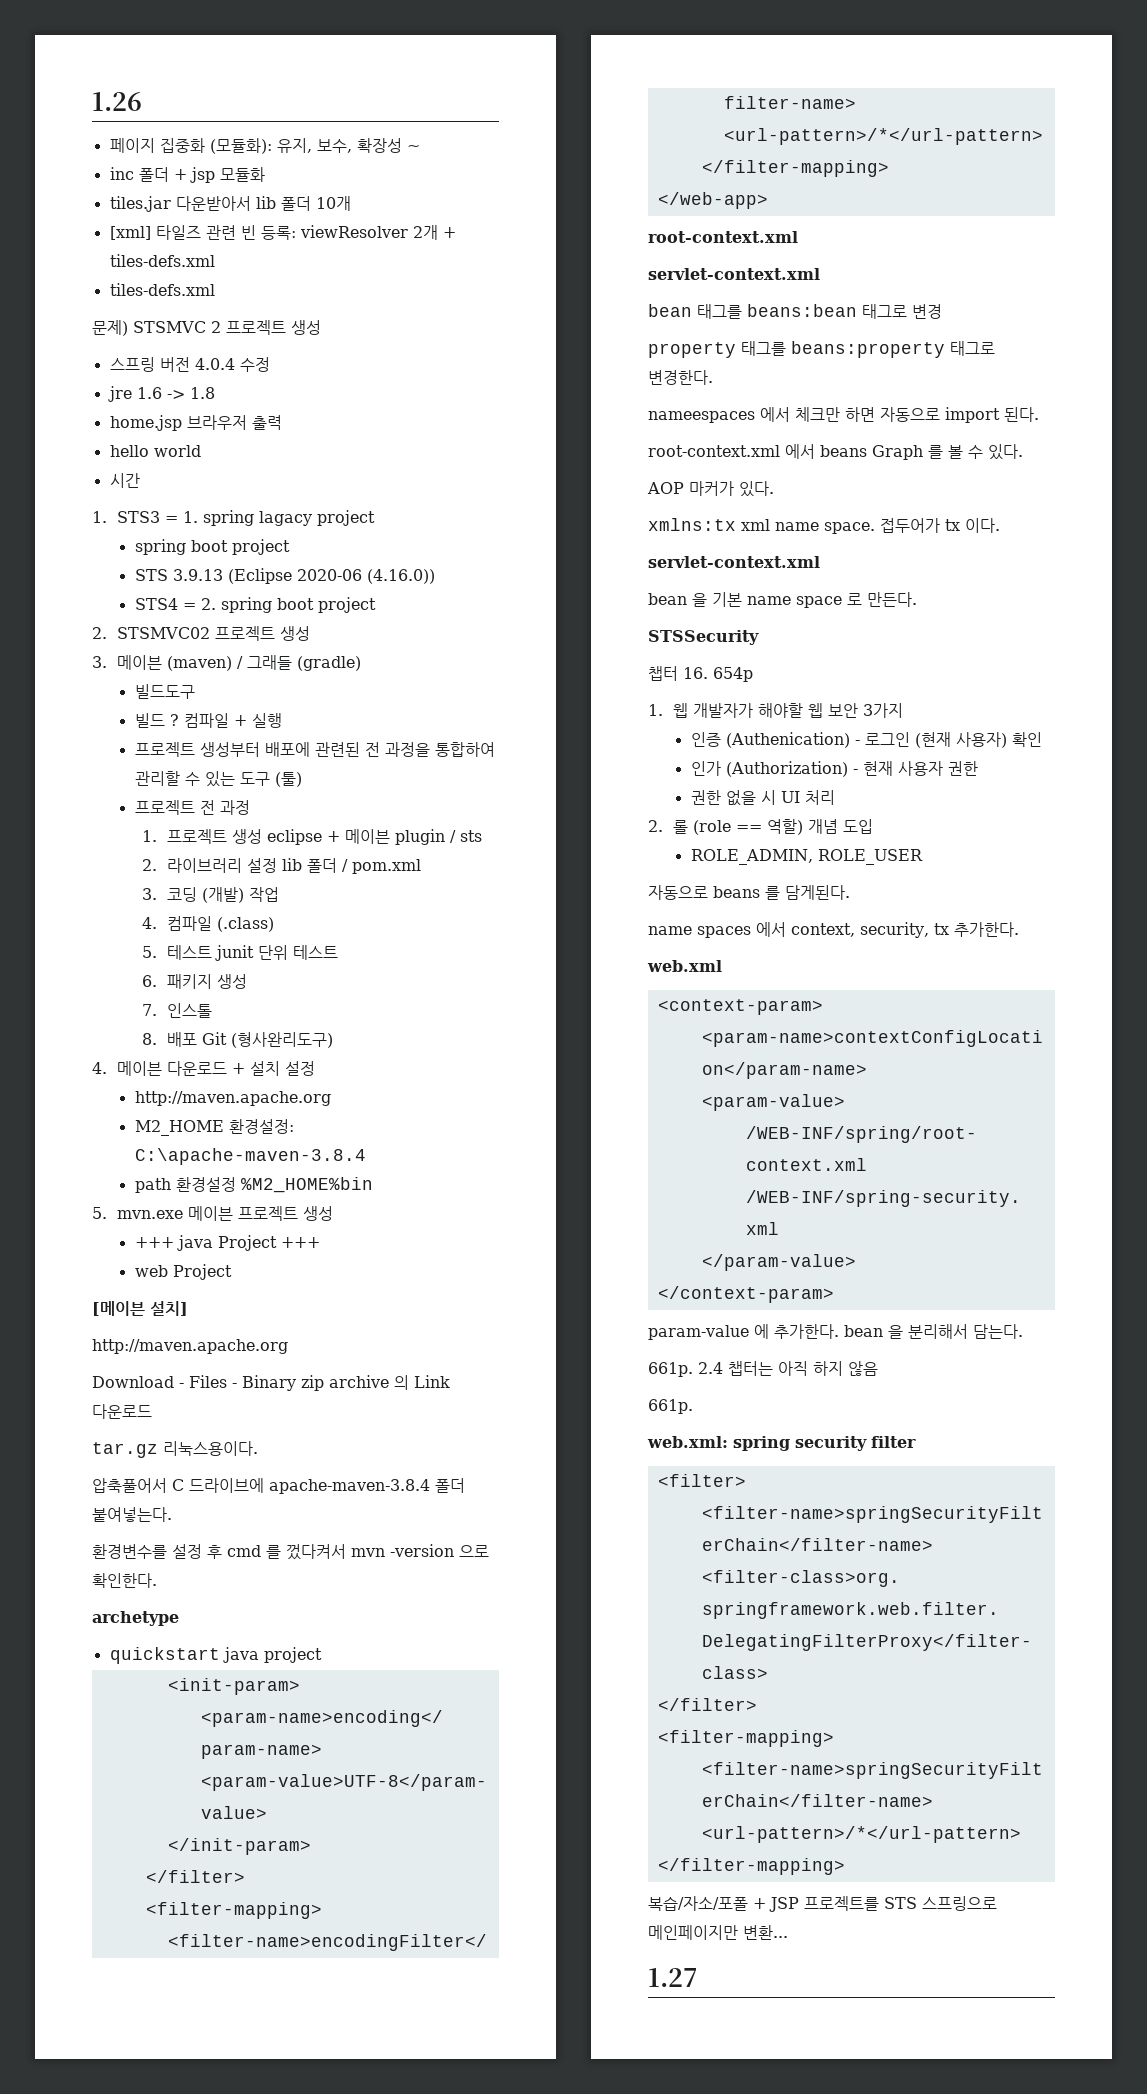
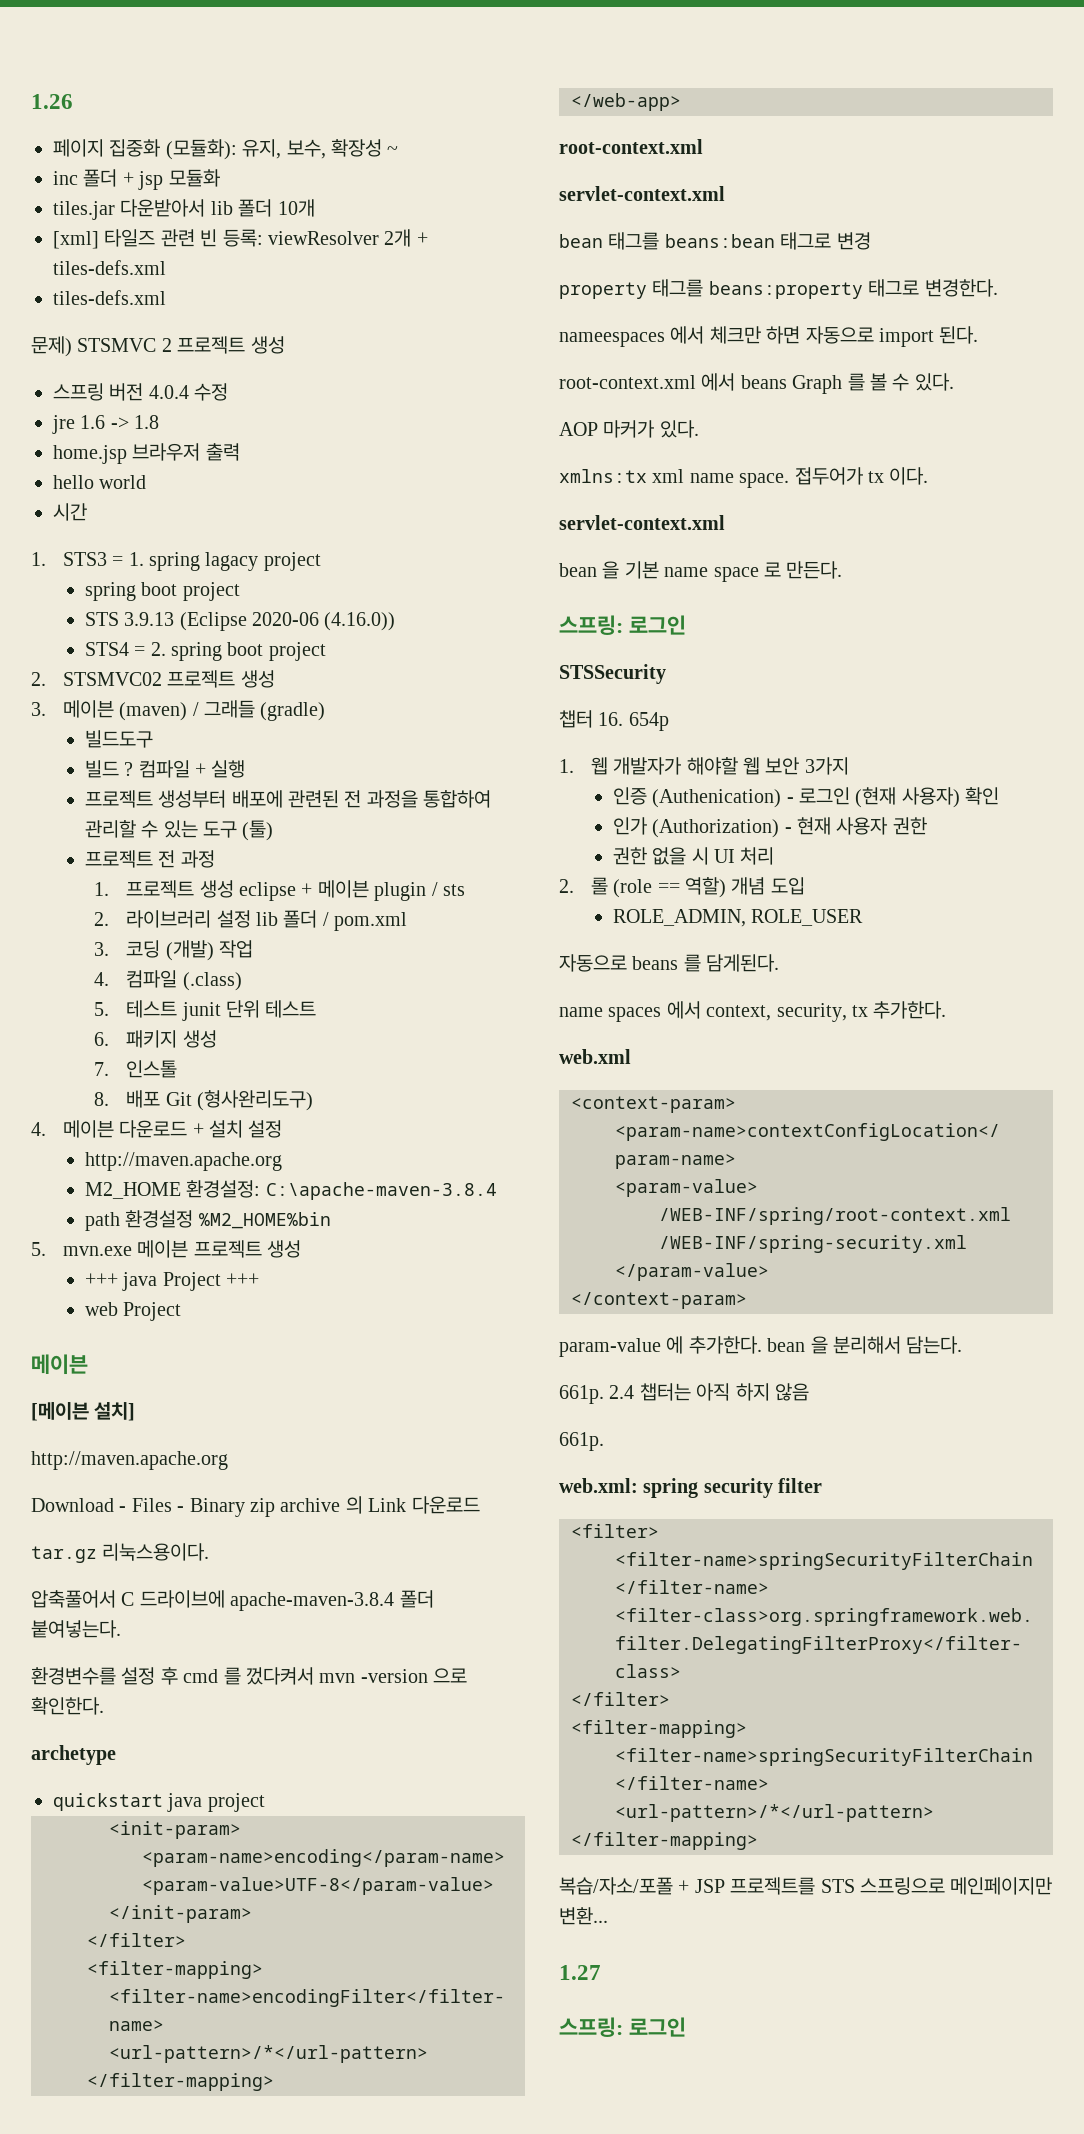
  web Project
+ 메이븐
  bean 을 기본 name space 로 만든다.
+ 스프링: 로그인
  1.27
+ 스프링: 로그인

